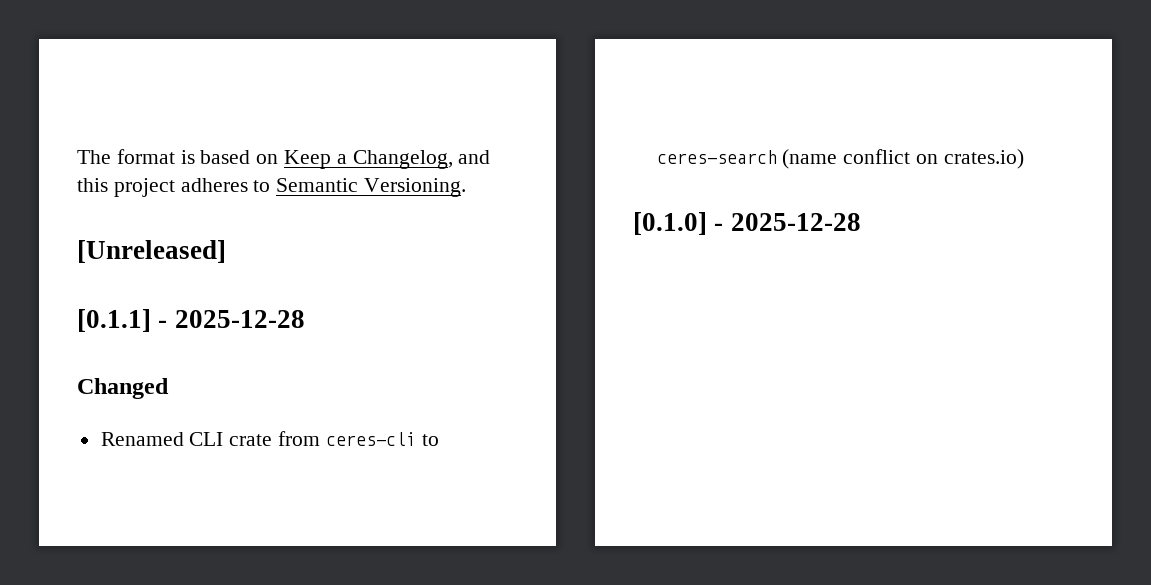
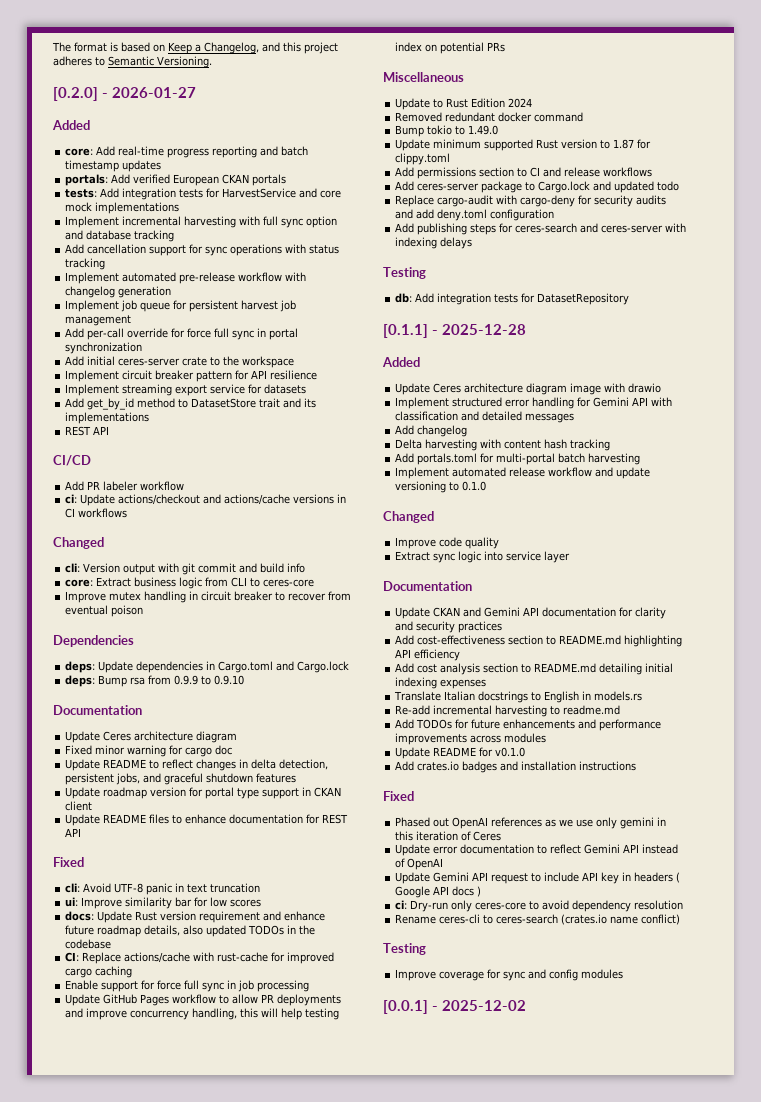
- [Unreleased]
+ [0.2.0] - 2026-01-27
+ Added
+ core: Add real-time progress reporting and batch timestamp updates
+ portals: Add verified European CKAN portals
+ tests: Add integration tests for HarvestService and core mock implementations
+ Implement incremental harvesting with full sync option and database tracking
+ Add cancellation support for sync operations with status tracking
+ Implement automated pre-release workflow with changelog generation
+ Implement job queue for persistent harvest job management
+ Add per-call override for force full sync in portal synchronization
+ Add initial ceres-server crate to the workspace
+ Implement circuit breaker pattern for API resilience
+ Implement streaming export service for datasets
+ Add get_by_id method to DatasetStore trait and its implementations
+ REST API
+ CI/CD
+ Add PR labeler workflow
+ ci: Update actions/checkout and actions/cache versions in CI workflows
+ Changed
+ cli: Version output with git commit and build info
+ core: Extract business logic from CLI to ceres-core
+ Improve mutex handling in circuit breaker to recover from eventual poison
+ Dependencies
+ deps: Update dependencies in Cargo.toml and Cargo.lock
+ deps: Bump rsa from 0.9.9 to 0.9.10
+ Documentation
+ Update Ceres architecture diagram
+ Fixed minor warning for cargo doc
+ Update README to reflect changes in delta detection, persistent jobs, and graceful shutdown features
+ Update roadmap version for portal type support in CKAN client
+ Update README files to enhance documentation for REST API
+ Fixed
+ cli: Avoid UTF-8 panic in text truncation
+ ui: Improve similarity bar for low scores
+ docs: Update Rust version requirement and enhance future roadmap details, also updated TODOs in the codebase
+ CI: Replace actions/cache with rust-cache for improved cargo caching
+ Enable support for force full sync in job processing
+ Update GitHub Pages workflow to allow PR deployments and improve concurrency handling, this will help testing index on potential PRs
+ Miscellaneous
+ Update to Rust Edition 2024
+ Removed redundant docker command
+ Bump tokio to 1.49.0
+ Update minimum supported Rust version to 1.87 for clippy.toml
+ Add permissions section to CI and release workflows
+ Add ceres-server package to Cargo.lock and updated todo
+ Replace cargo-audit with cargo-deny for security audits and add deny.toml configuration
+ Add publishing steps for ceres-search and ceres-server with indexing delays
+ Testing
+ db: Add integration tests for DatasetRepository
  [0.1.1] - 2025-12-28
+ Added
+ Update Ceres architecture diagram image with drawio
+ Implement structured error handling for Gemini API with classification and detailed messages
+ Add changelog
+ Delta harvesting with content hash tracking
+ Add portals.toml for multi-portal batch harvesting
+ Implement automated release workflow and update versioning to 0.1.0
  Changed
- Renamed CLI crate from ceres-cli to ceres-search (name conflict on crates.io)
- [0.1.0] - 2025-12-28
+ Improve code quality
+ Extract sync logic into service layer
+ Documentation
+ Update CKAN and Gemini API documentation for clarity and security practices
+ Add cost-effectiveness section to README.md highlighting API efficiency
+ Add cost analysis section to README.md detailing initial indexing expenses
+ Translate Italian docstrings to English in models.rs
+ Re-add incremental harvesting to readme.md
+ Add TODOs for future enhancements and performance improvements across modules
+ Update README for v0.1.0
+ Add crates.io badges and installation instructions
+ Fixed
+ Phased out OpenAI references as we use only gemini in this iteration of Ceres
+ Update error documentation to reflect Gemini API instead of OpenAI
+ Update Gemini API request to include API key in headers ( Google API docs )
+ ci: Dry-run only ceres-core to avoid dependency resolution
+ Rename ceres-cli to ceres-search (crates.io name conflict)
+ Testing
+ Improve coverage for sync and config modules
+ [0.0.1] - 2025-12-02

